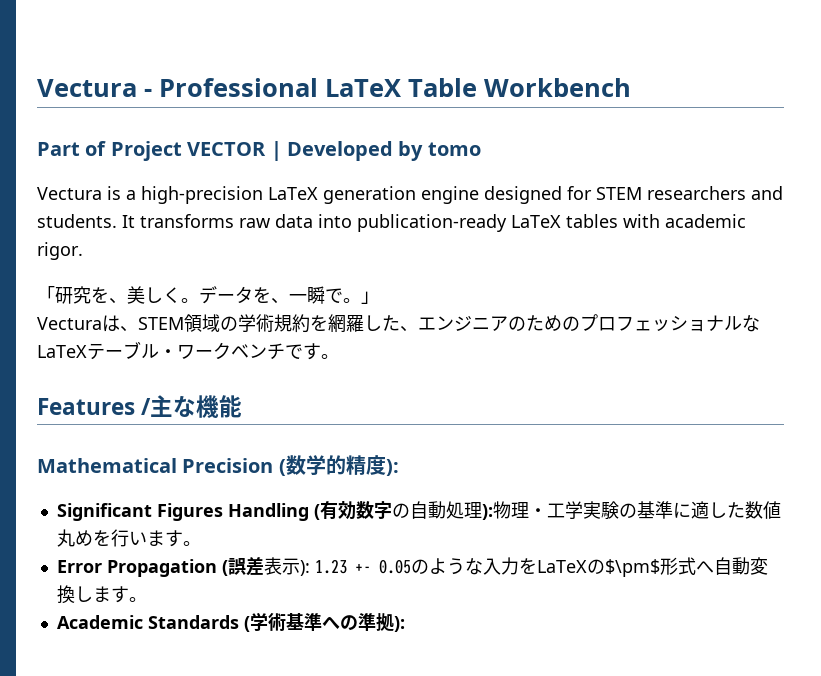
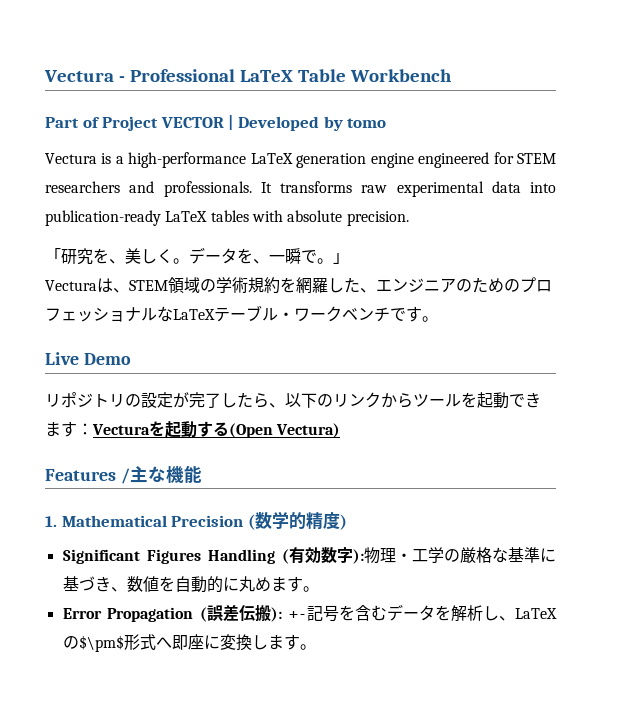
- Vectura is a high-precision LaTeX generation engine designed for STEM researchers and students.
+ Vectura is a high-performance LaTeX generation engine engineered for STEM researchers and professionals.
- It transforms raw data into publication-ready LaTeX tables with academic rigor.
+ It transforms raw experimental data into publication-ready LaTeX tables with absolute precision.
+ Live Demo
+ リポジトリの設定が完了したら、以下のリンクからツールを起動できます：Vecturaを起動する(Open Vectura)
- Mathematical Precision (数学的精度):
+ 1. Mathematical Precision (数学的精度)
- Significant Figures Handling (有効数字の自動処理):物理・工学実験の基準に適した数値丸めを行います。
+ Significant Figures Handling (有効数字):物理・工学の厳格な基準に基づき、数値を自動的に丸めます。
- Error Propagation (誤差表示): 1.23 +- 0.05のような入力をLaTeXの$\pm$形式へ自動変換します。
+ Error Propagation (誤差伝搬): +-記号を含むデータを解析し、LaTeXの$\pm$形式へ即座に変換します。
- Academic Standards (学術基準への準拠):

